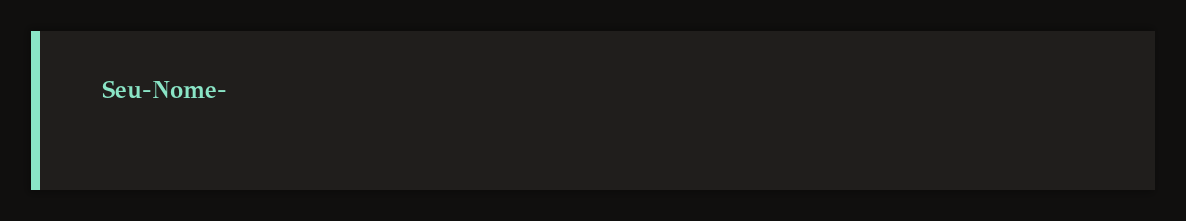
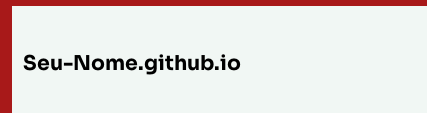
- Seu-Nome-
+ Seu-Nome.github.io

